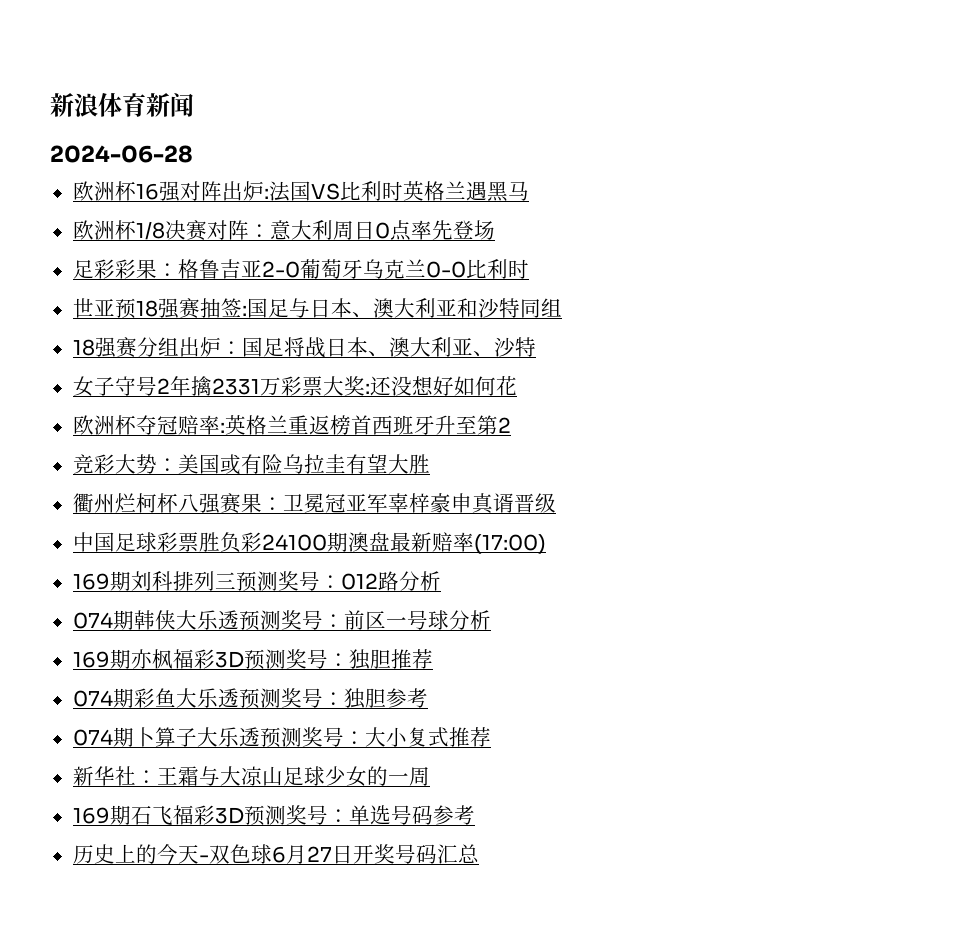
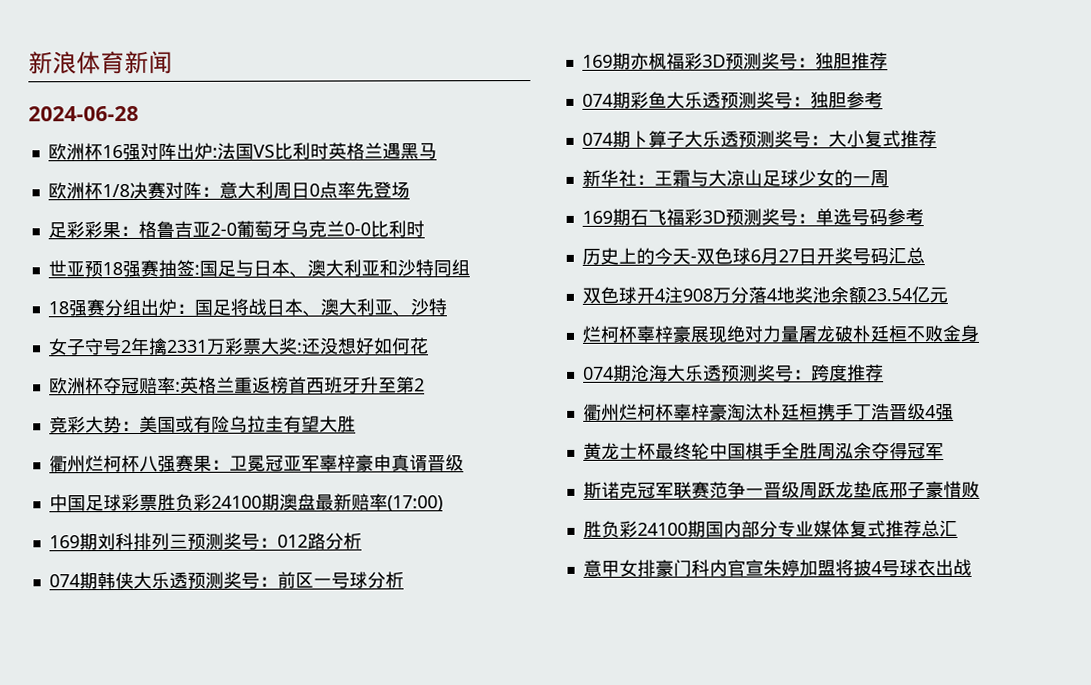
+ 双色球开4注908万分落4地奖池余额23.54亿元
+ 烂柯杯辜梓豪展现绝对力量屠龙破朴廷桓不败金身
+ 074期沧海大乐透预测奖号：跨度推荐
+ 衢州烂柯杯辜梓豪淘汰朴廷桓携手丁浩晋级4强
+ 黄龙士杯最终轮中国棋手全胜周泓余夺得冠军
+ 斯诺克冠军联赛范争一晋级周跃龙垫底邢子豪惜败
+ 胜负彩24100期国内部分专业媒体复式推荐总汇
+ 意甲女排豪门科内官宣朱婷加盟将披4号球衣出战

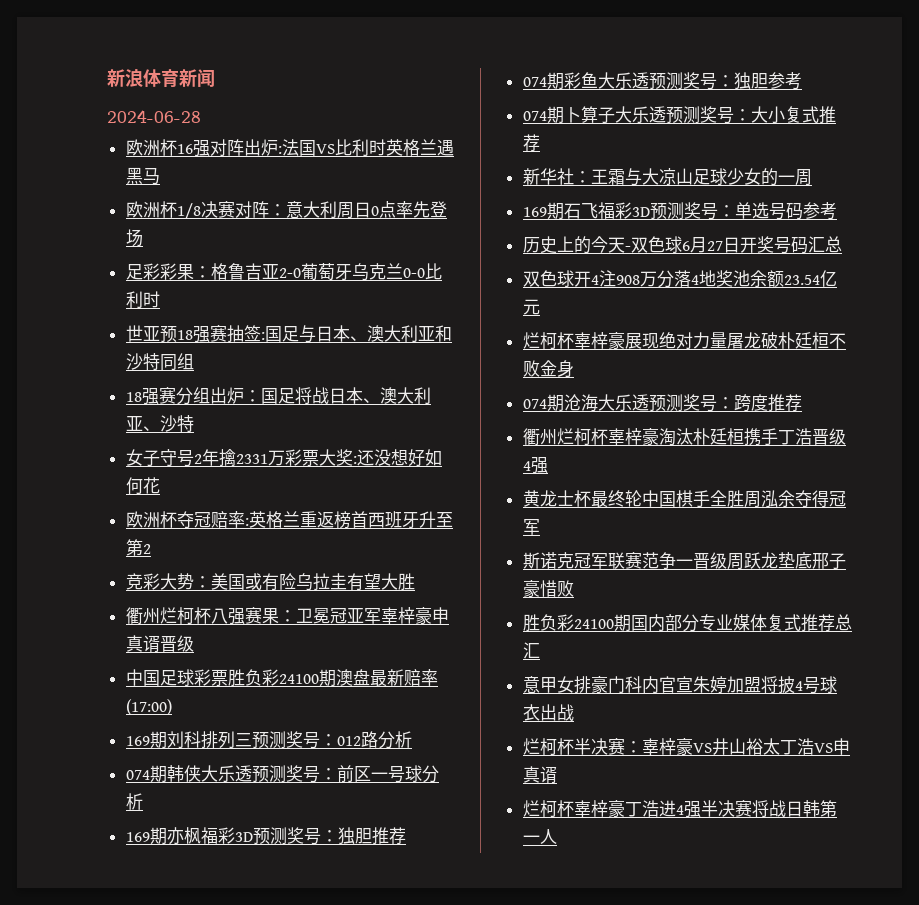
+ 烂柯杯半决赛：辜梓豪VS井山裕太丁浩VS申真谞
+ 烂柯杯辜梓豪丁浩进4强半决赛将战日韩第一人

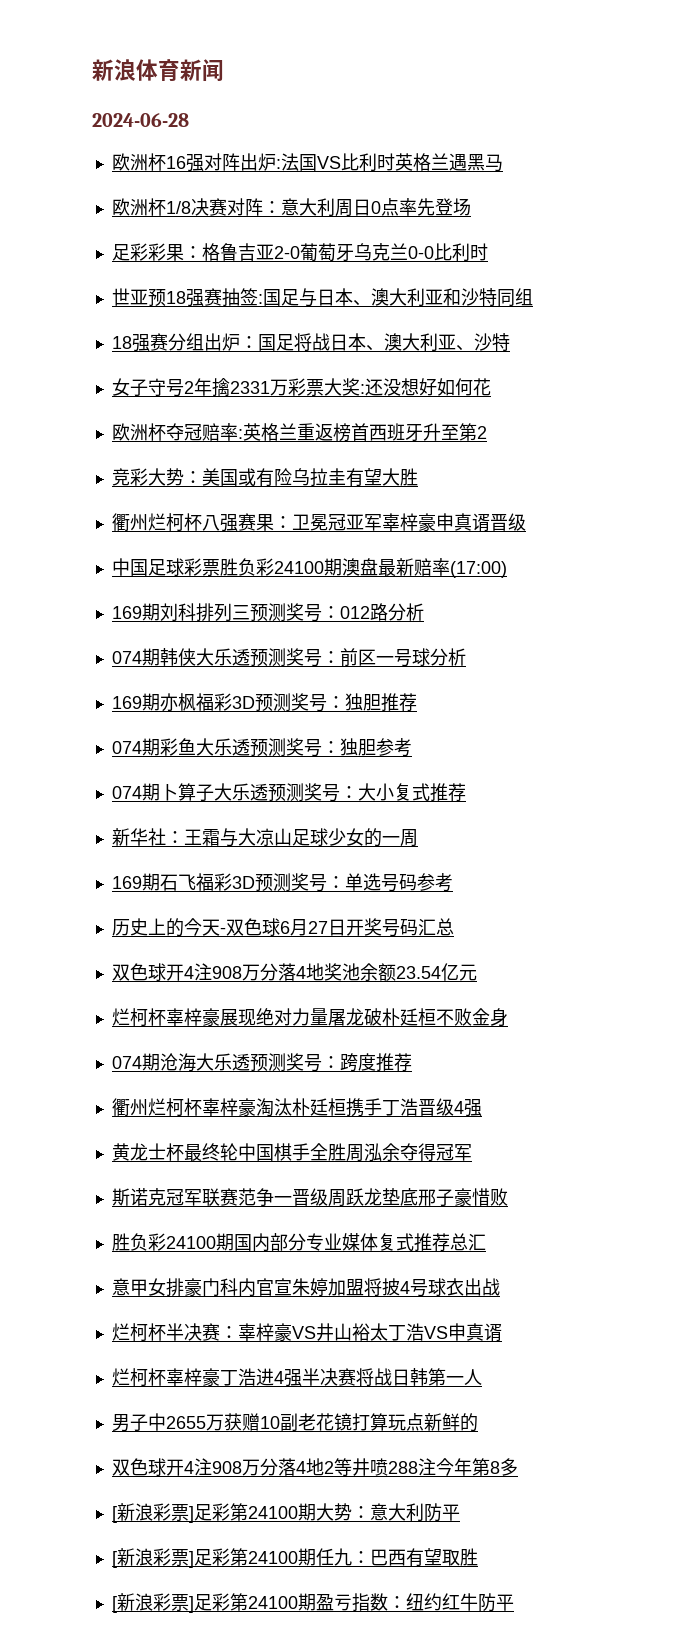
+ 男子中2655万获赠10副老花镜打算玩点新鲜的
+ 双色球开4注908万分落4地2等井喷288注今年第8多
+ [新浪彩票]足彩第24100期大势：意大利防平
+ [新浪彩票]足彩第24100期任九：巴西有望取胜
+ [新浪彩票]足彩第24100期盈亏指数：纽约红牛防平

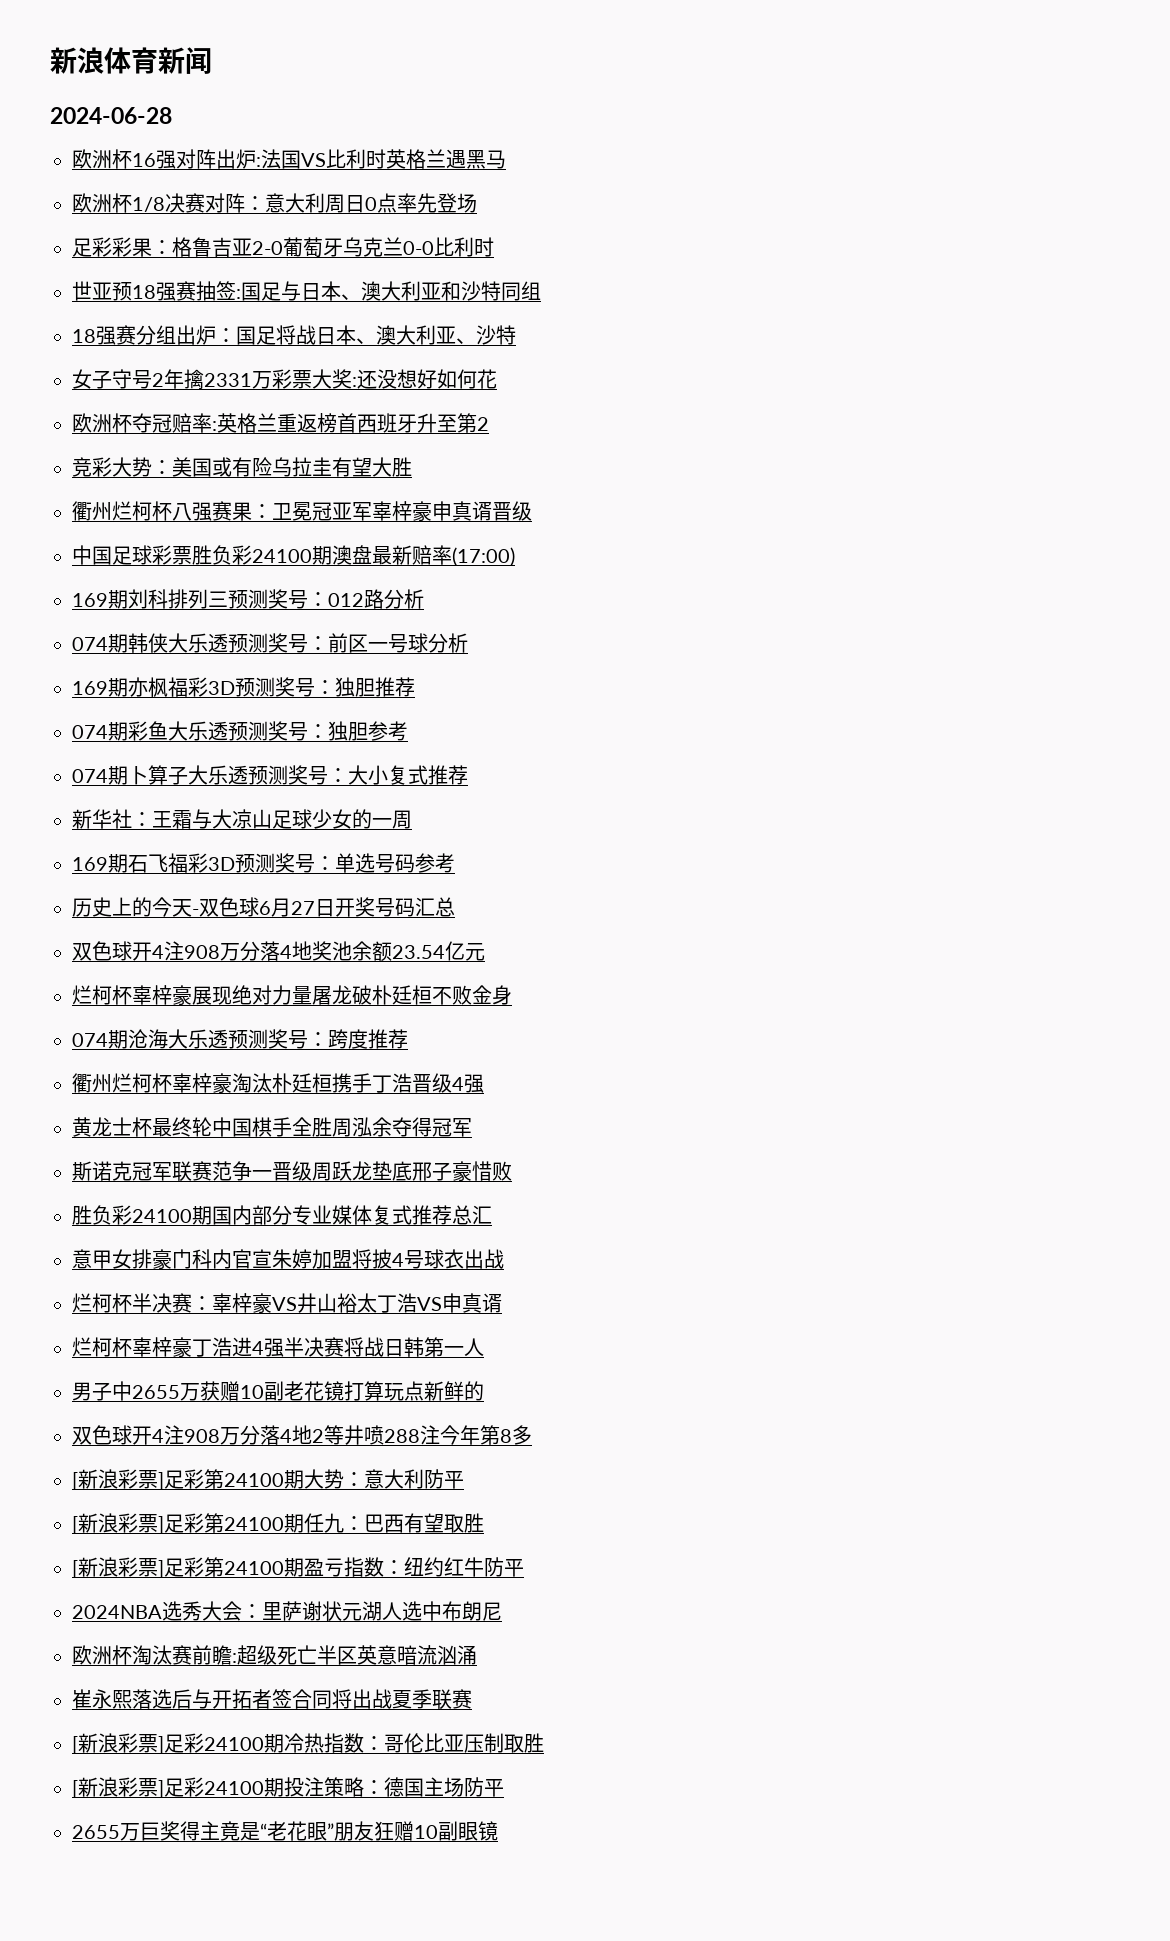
+ 2024NBA选秀大会：里萨谢状元湖人选中布朗尼
+ 欧洲杯淘汰赛前瞻:超级死亡半区英意暗流汹涌
+ 崔永熙落选后与开拓者签合同将出战夏季联赛
+ [新浪彩票]足彩24100期冷热指数：哥伦比亚压制取胜
+ [新浪彩票]足彩24100期投注策略：德国主场防平
+ 2655万巨奖得主竟是“老花眼”朋友狂赠10副眼镜

